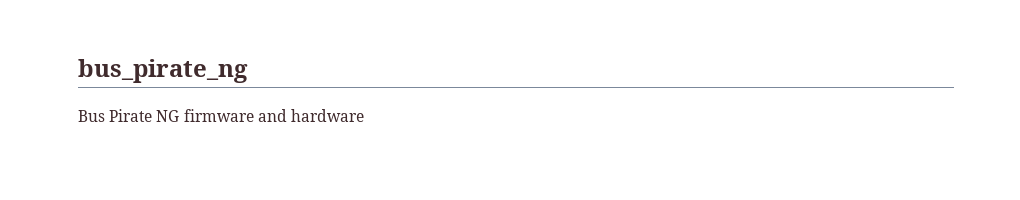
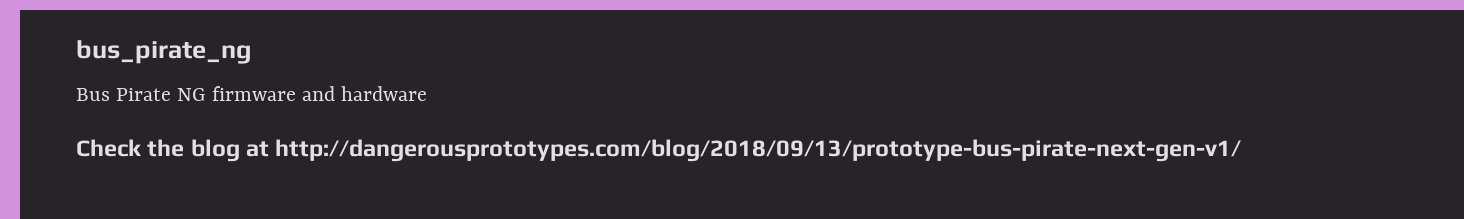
+ Check the blog at http://dangerousprototypes.com/blog/2018/09/13/prototype-bus-pirate-next-gen-v1/

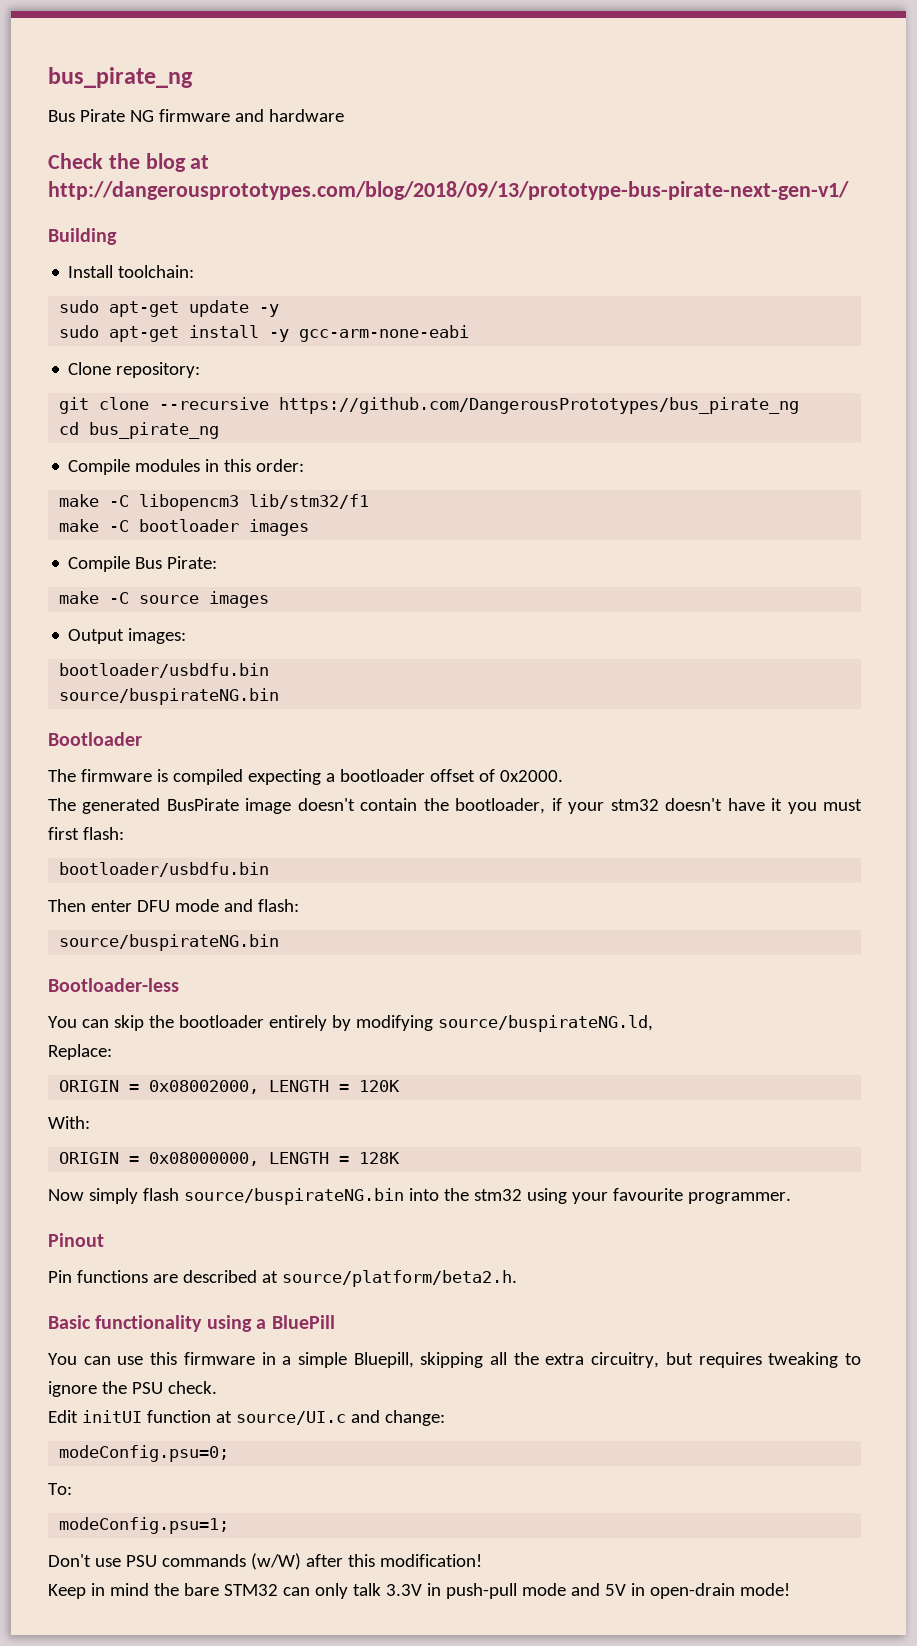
+ Building
+ Install toolchain:
+ sudo apt-get update -y
+ sudo apt-get install -y gcc-arm-none-eabi
+ Clone repository:
+ git clone --recursive https://github.com/DangerousPrototypes/bus_pirate_ng
+ cd bus_pirate_ng
+ Compile modules in this order:
+ make -C libopencm3 lib/stm32/f1
+ make -C bootloader images
+ Compile Bus Pirate:
+ make -C source images
+ Output images:
+ bootloader/usbdfu.bin
+ source/buspirateNG.bin
+ Bootloader
+ The firmware is compiled expecting a bootloader offset of 0x2000.
+ The generated BusPirate image doesn't contain the bootloader, if your stm32 doesn't have it you must first flash:
+ bootloader/usbdfu.bin
+ Then enter DFU mode and flash:
+ source/buspirateNG.bin
+ Bootloader-less
+ You can skip the bootloader entirely by modifying source/buspirateNG.ld,
+ Replace:
+ ORIGIN = 0x08002000, LENGTH = 120K
+ With:
+ ORIGIN = 0x08000000, LENGTH = 128K
+ Now simply flash source/buspirateNG.bin into the stm32 using your favourite programmer.
+ Pinout
+ Pin functions are described at source/platform/beta2.h.
+ Basic functionality using a BluePill
+ You can use this firmware in a simple Bluepill, skipping all the extra circuitry, but requires tweaking to ignore the PSU check.
+ Edit initUI function at source/UI.c and change:
+ modeConfig.psu=0;
+ To:
+ modeConfig.psu=1;
+ Don't use PSU commands (w/W) after this modification!
+ Keep in mind the bare STM32 can only talk 3.3V in push-pull mode and 5V in open-drain mode!

